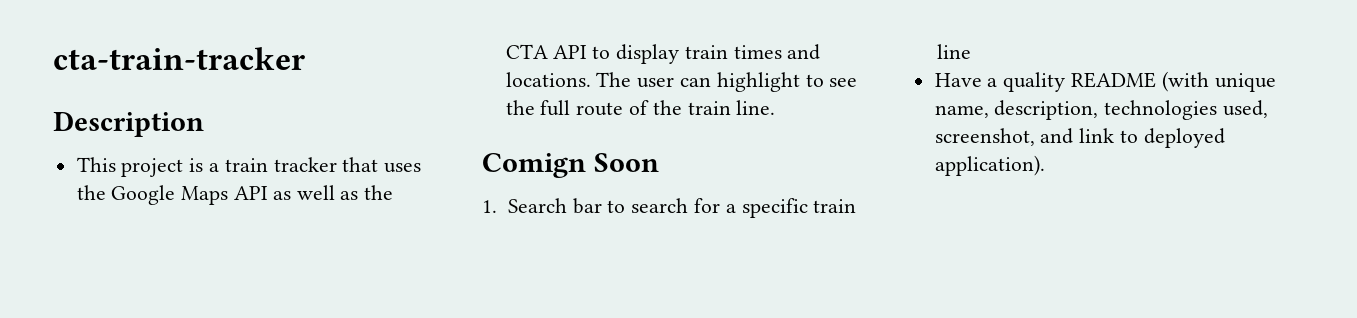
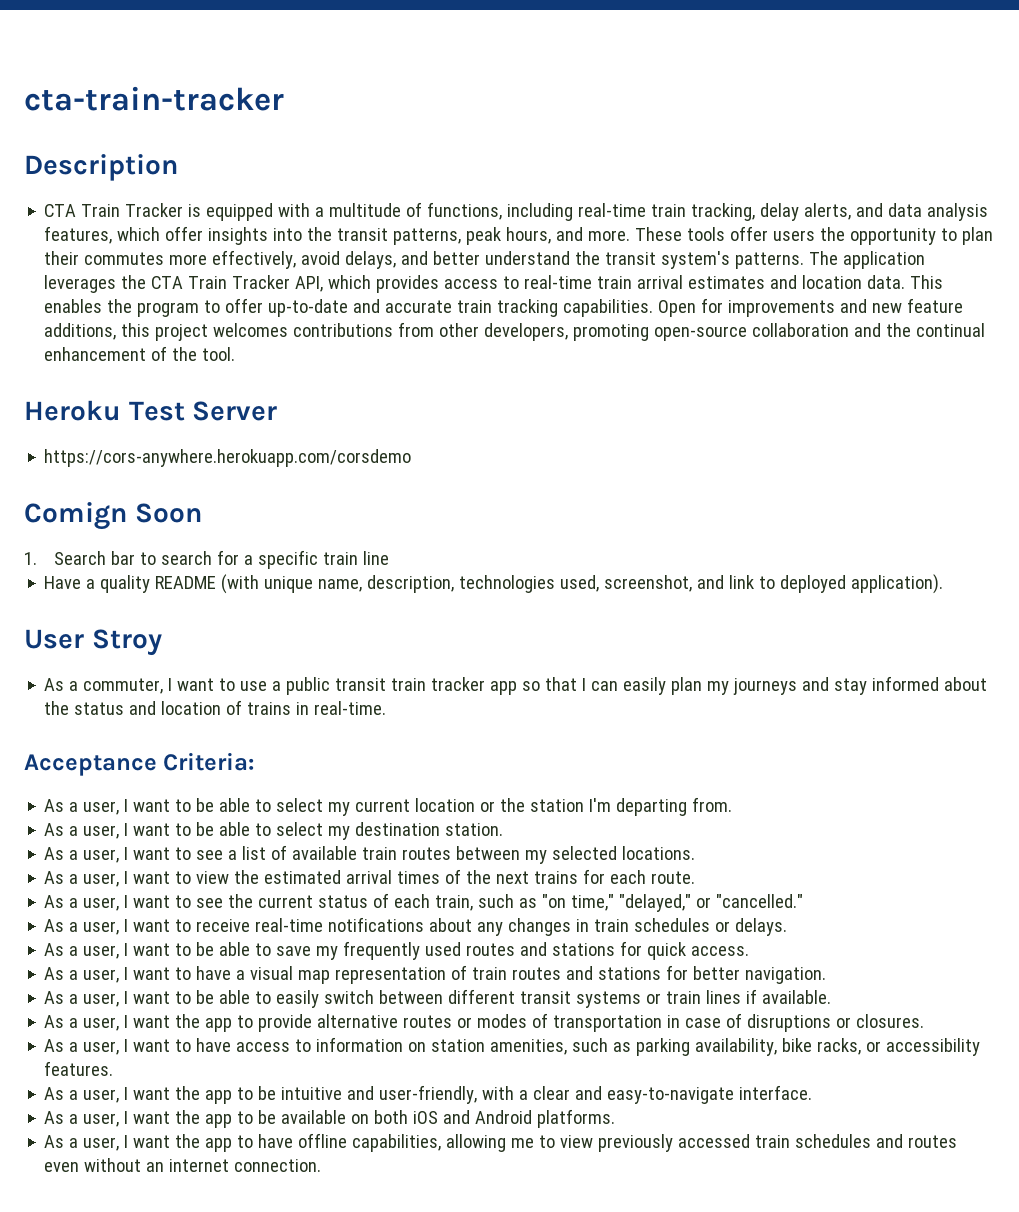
- This project is a train tracker that uses the Google Maps API as well as the CTA API to display train times and locations. The user can highlight to see the full route of the train line.
+ CTA Train Tracker is equipped with a multitude of functions, including real-time train tracking, delay alerts, and data analysis features, which offer insights into the transit patterns, peak hours, and more. These tools offer users the opportunity to plan their commutes more effectively, avoid delays, and better understand the transit system's patterns. The application leverages the CTA Train Tracker API, which provides access to real-time train arrival estimates and location data. This enables the program to offer up-to-date and accurate train tracking capabilities. Open for improvements and new feature additions, this project welcomes contributions from other developers, promoting open-source collaboration and the continual enhancement of the tool.
+ Heroku Test Server
+ https://cors-anywhere.herokuapp.com/corsdemo
+ User Stroy
+ As a commuter, I want to use a public transit train tracker app so that I can easily plan my journeys and stay informed about the status and location of trains in real-time.
+ Acceptance Criteria:
+ As a user, I want to be able to select my current location or the station I'm departing from.
+ As a user, I want to be able to select my destination station.
+ As a user, I want to see a list of available train routes between my selected locations.
+ As a user, I want to view the estimated arrival times of the next trains for each route.
+ As a user, I want to see the current status of each train, such as "on time," "delayed," or "cancelled."
+ As a user, I want to receive real-time notifications about any changes in train schedules or delays.
+ As a user, I want to be able to save my frequently used routes and stations for quick access.
+ As a user, I want to have a visual map representation of train routes and stations for better navigation.
+ As a user, I want to be able to easily switch between different transit systems or train lines if available.
+ As a user, I want the app to provide alternative routes or modes of transportation in case of disruptions or closures.
+ As a user, I want to have access to information on station amenities, such as parking availability, bike racks, or accessibility features.
+ As a user, I want the app to be intuitive and user-friendly, with a clear and easy-to-navigate interface.
+ As a user, I want the app to be available on both iOS and Android platforms.
+ As a user, I want the app to have offline capabilities, allowing me to view previously accessed train schedules and routes even without an internet connection.

